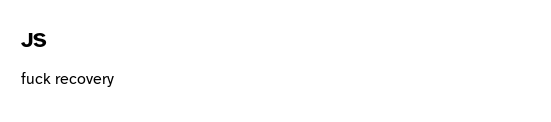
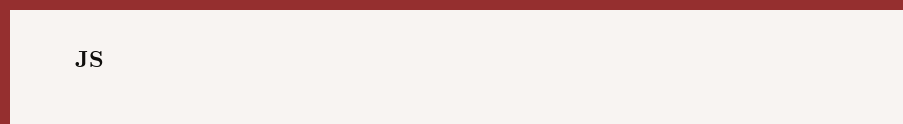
- fuck recovery

